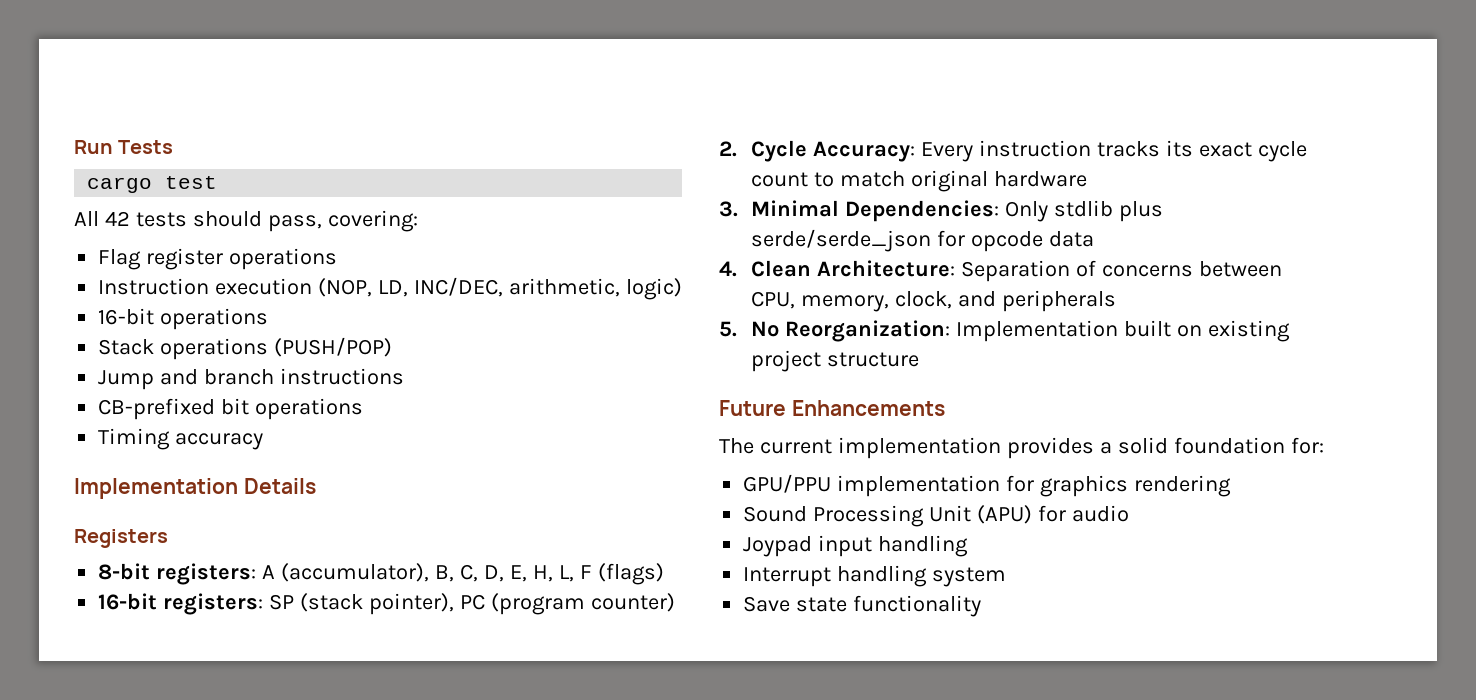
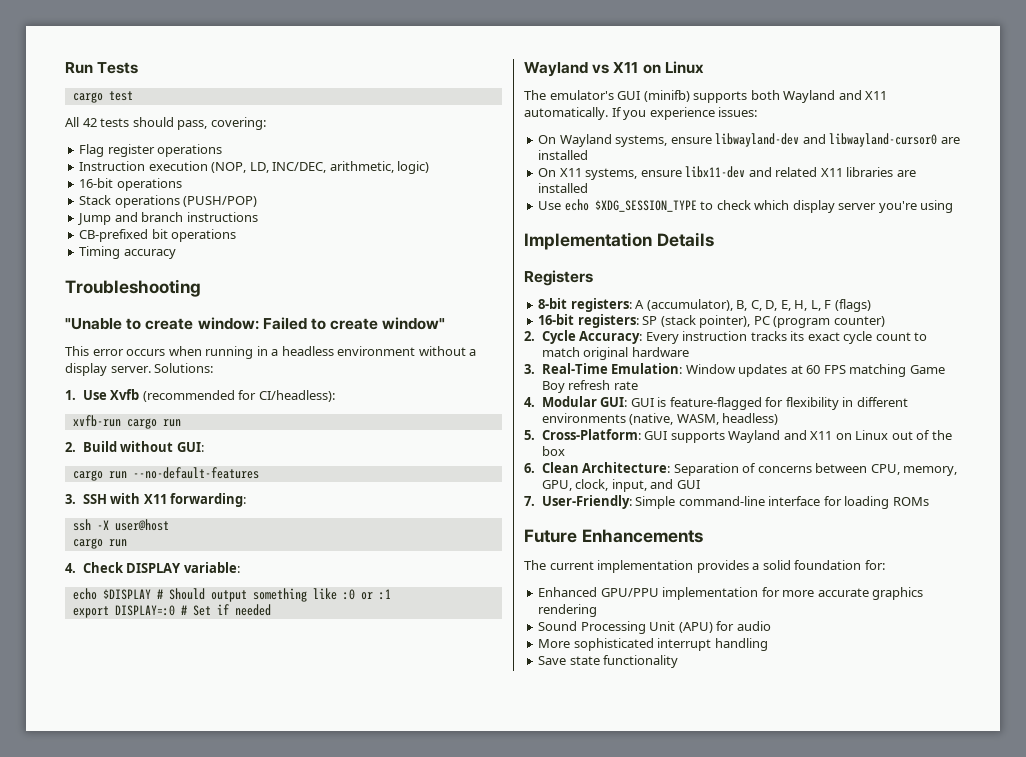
+ Troubleshooting
+ "Unable to create window: Failed to create window"
+ This error occurs when running in a headless environment without a display server. Solutions:
+ 1. Use Xvfb (recommended for CI/headless):
+ xvfb-run cargo run
+ 2. Build without GUI:
+ cargo run --no-default-features
+ 3. SSH with X11 forwarding:
+ ssh -X user@host
+ cargo run
+ 4. Check DISPLAY variable:
+ echo $DISPLAY # Should output something like :0 or :1
+ export DISPLAY=:0 # Set if needed
+ Wayland vs X11 on Linux
+ The emulator's GUI (minifb) supports both Wayland and X11 automatically. If you experience issues:
+ On Wayland systems, ensure libwayland-dev and libwayland-cursor0 are installed
+ On X11 systems, ensure libx11-dev and related X11 libraries are installed
+ Use echo $XDG_SESSION_TYPE to check which display server you're using
- 3. Minimal Dependencies: Only stdlib plus serde/serde_json for opcode data
- 4. Clean Architecture: Separation of concerns between CPU, memory, clock, and peripherals
- 5. No Reorganization: Implementation built on existing project structure
+ 3. Real-Time Emulation: Window updates at 60 FPS matching Game Boy refresh rate
+ 4. Modular GUI: GUI is feature-flagged for flexibility in different environments (native, WASM, headless)
+ 5. Cross-Platform: GUI supports Wayland and X11 on Linux out of the box
+ 6. Clean Architecture: Separation of concerns between CPU, memory, GPU, clock, input, and GUI
+ 7. User-Friendly: Simple command-line interface for loading ROMs
- GPU/PPU implementation for graphics rendering
+ Enhanced GPU/PPU implementation for more accurate graphics rendering
- Joypad input handling
- Interrupt handling system
+ More sophisticated interrupt handling

